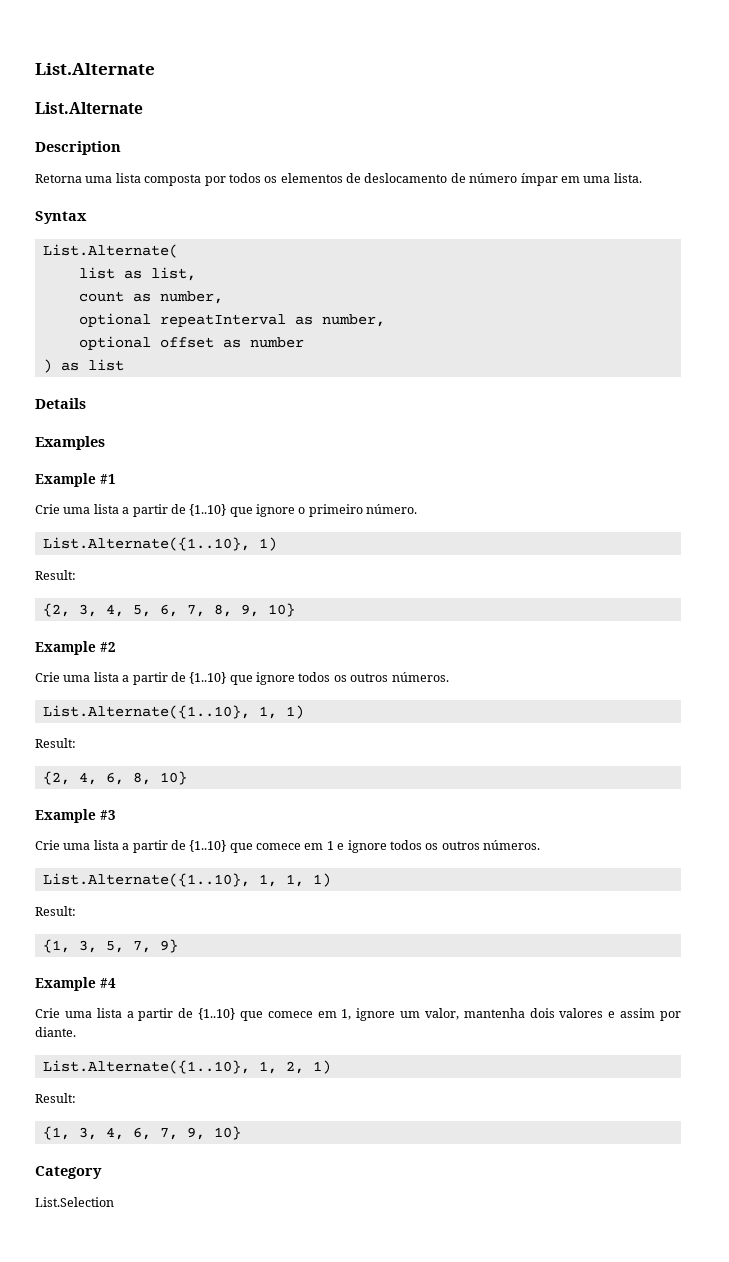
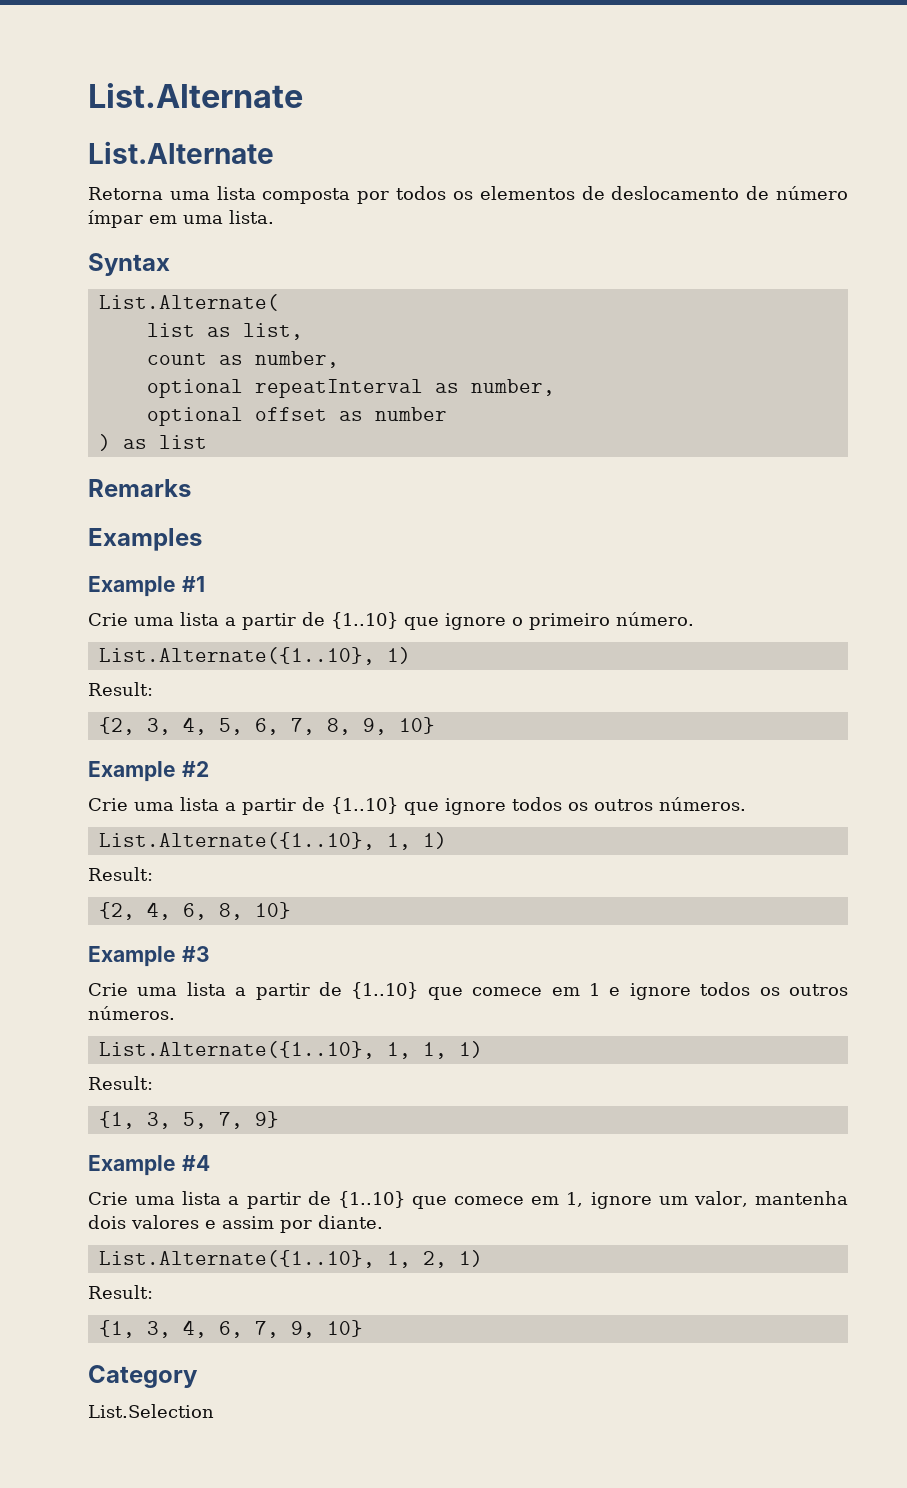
- Description
- Details
+ Remarks

